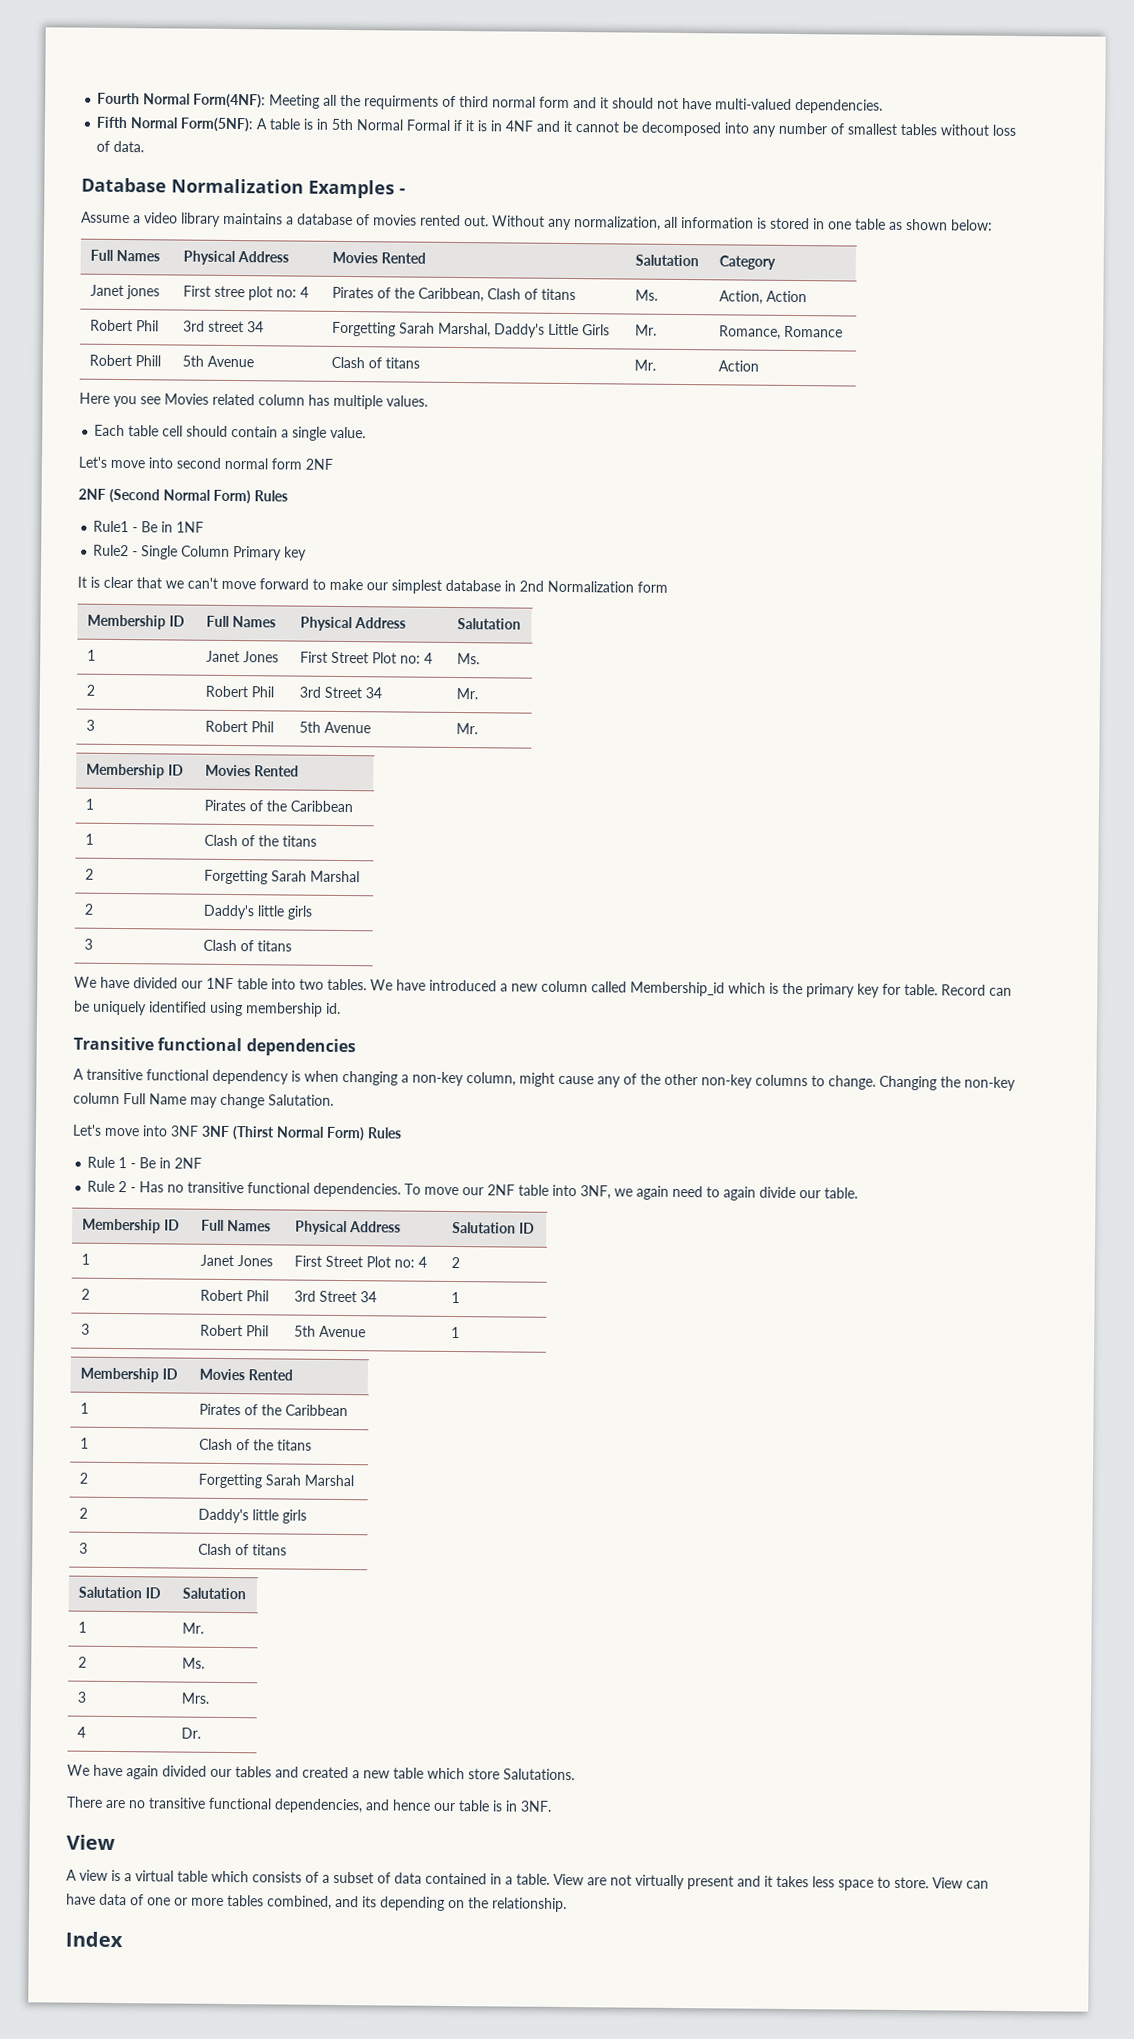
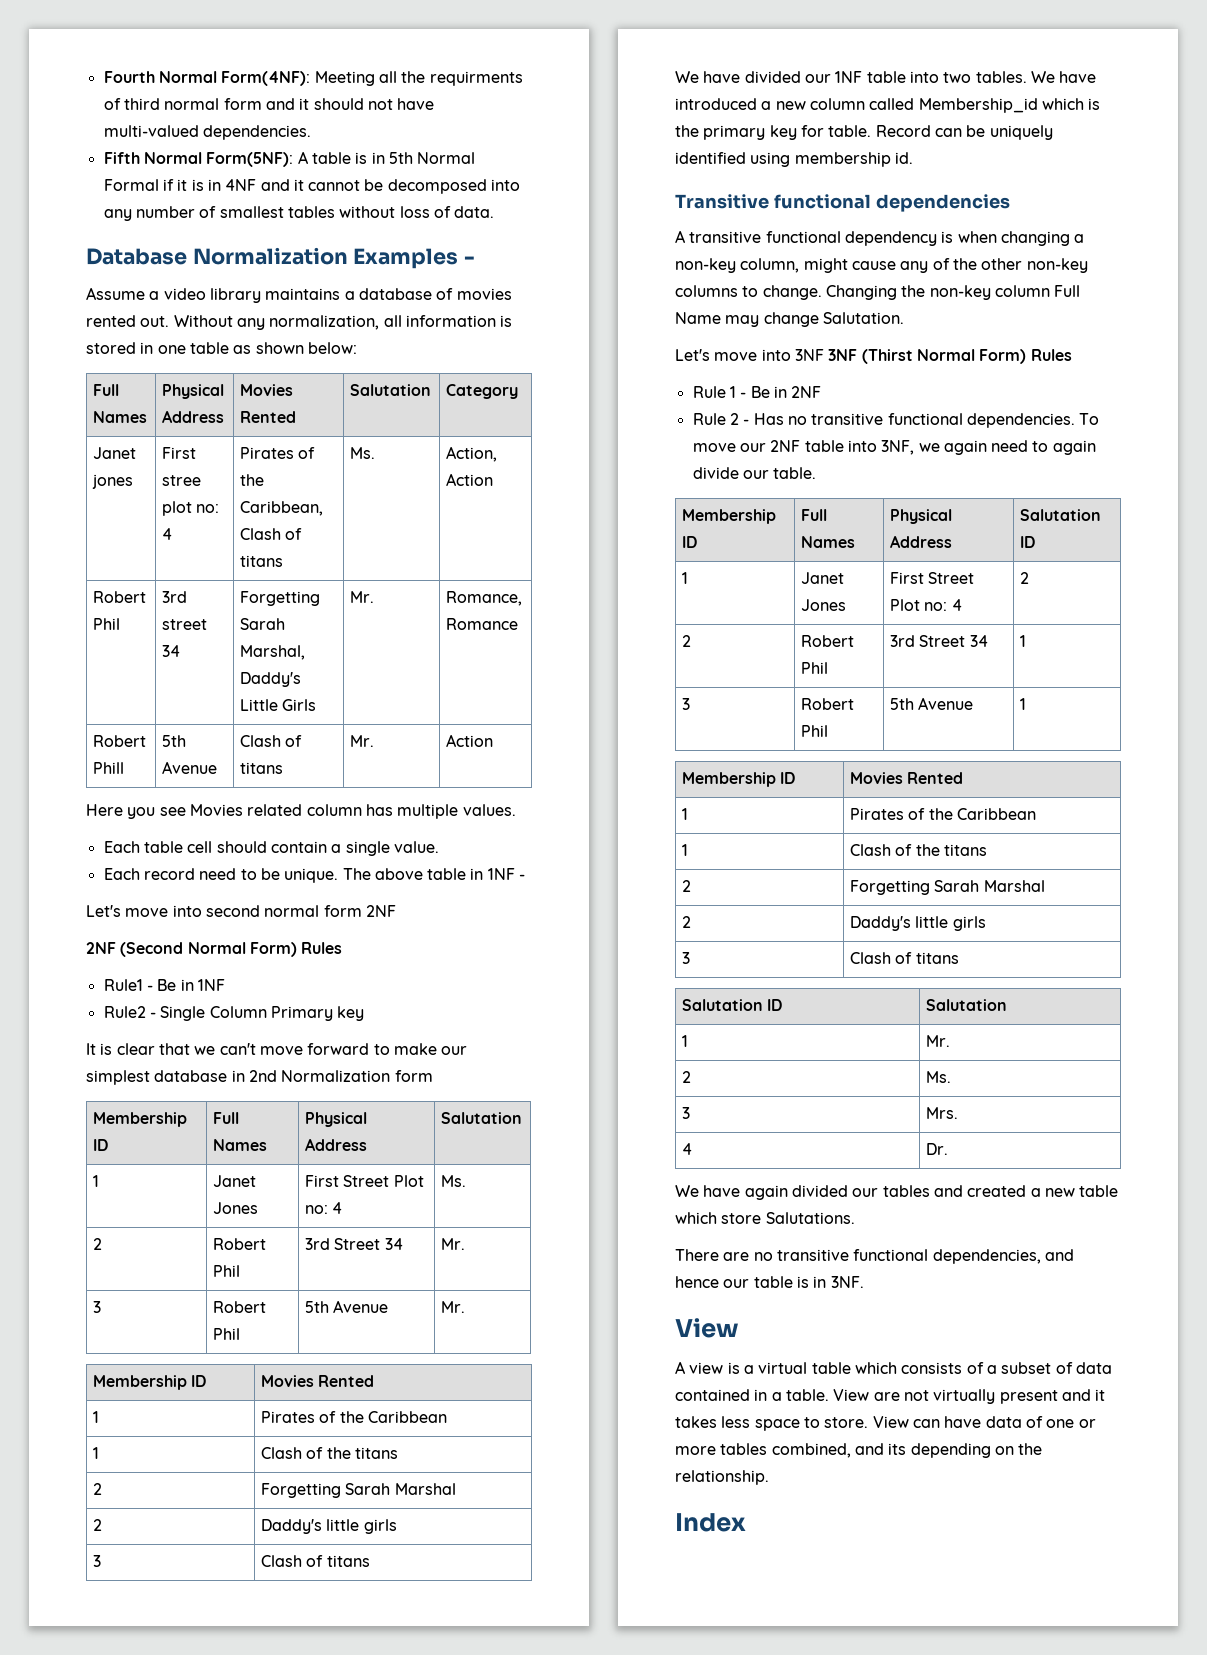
+ Each record need to be unique. The above table in 1NF -

